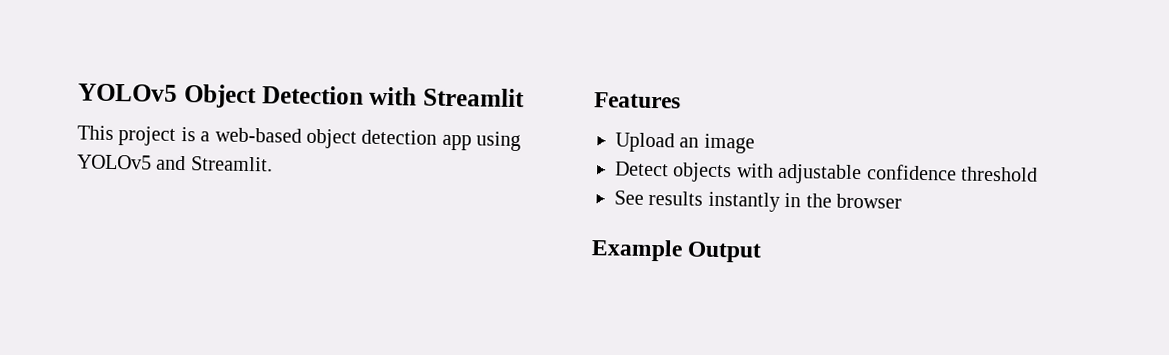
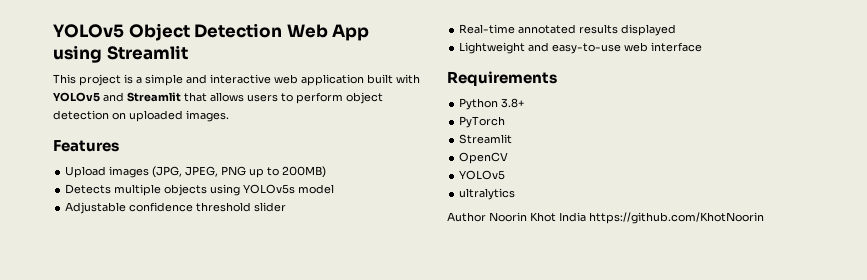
- YOLOv5 Object Detection with Streamlit
+ YOLOv5 Object Detection Web App using Streamlit
- This project is a web-based object detection app using YOLOv5 and Streamlit.
+ This project is a simple and interactive web application built with YOLOv5 and Streamlit that allows users to perform object detection on uploaded images.
  Features
- Upload an image
- Detect objects with adjustable confidence threshold
- See results instantly in the browser
- Example Output
+ Upload images (JPG, JPEG, PNG up to 200MB)
+ Detects multiple objects using YOLOv5s model
+ Adjustable confidence threshold slider
+ Real-time annotated results displayed
+ Lightweight and easy-to-use web interface
+ Requirements
+ Python 3.8+
+ PyTorch
+ Streamlit
+ OpenCV
+ YOLOv5
+ ultralytics
+ Author Noorin Khot India https://github.com/KhotNoorin

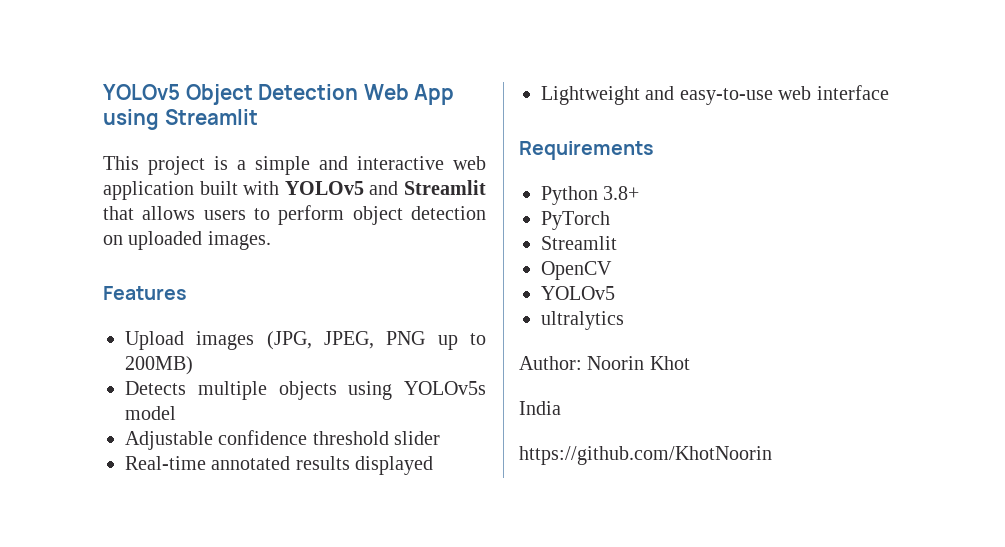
- Author Noorin Khot India https://github.com/KhotNoorin
+ Author: Noorin Khot
+ India
+ https://github.com/KhotNoorin

